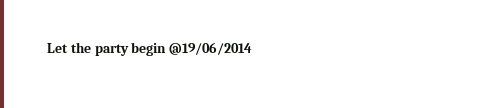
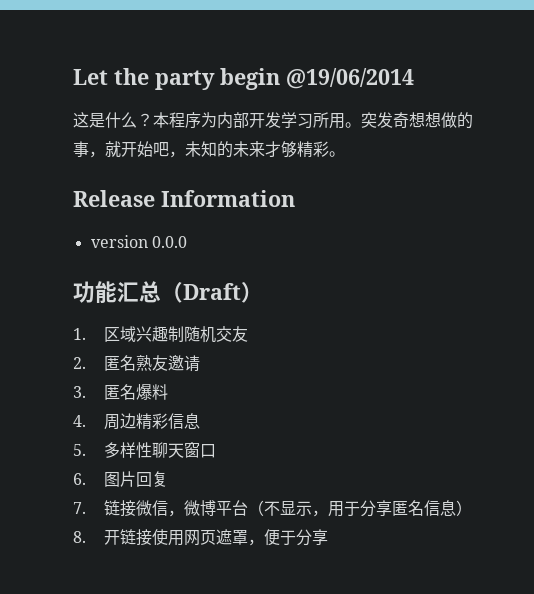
+ 这是什么？本程序为内部开发学习所用。突发奇想想做的事，就开始吧，未知的未来才够精彩。
+ Release Information
+ version 0.0.0
+ 功能汇总（Draft）
+ 1.区域兴趣制随机交友
+ 2.匿名熟友邀请
+ 3.匿名爆料
+ 4.周边精彩信息
+ 5.多样性聊天窗口
+ 6.图片回复
+ 7.链接微信，微博平台（不显示，用于分享匿名信息）
+ 8.开链接使用网页遮罩，便于分享

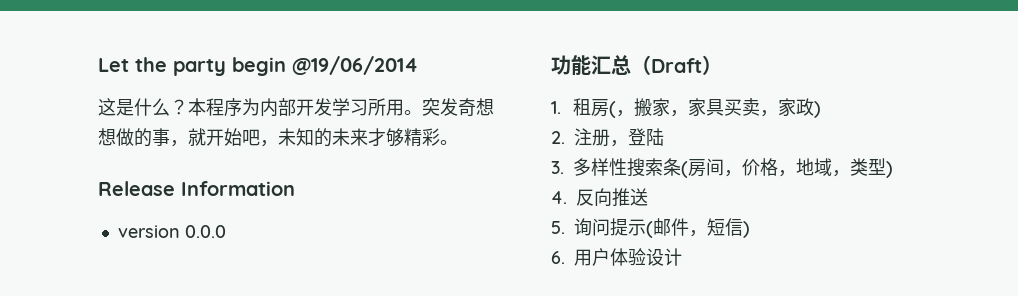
- 1.区域兴趣制随机交友
- 2.匿名熟友邀请
- 3.匿名爆料
- 4.周边精彩信息
- 5.多样性聊天窗口
- 6.图片回复
- 7.链接微信，微博平台（不显示，用于分享匿名信息）
- 8.开链接使用网页遮罩，便于分享
+ 1.租房(，搬家，家具买卖，家政)
+ 2.注册，登陆
+ 3.多样性搜索条(房间，价格，地域，类型)
+ 4.反向推送
+ 5.询问提示(邮件，短信)
+ 6.用户体验设计

